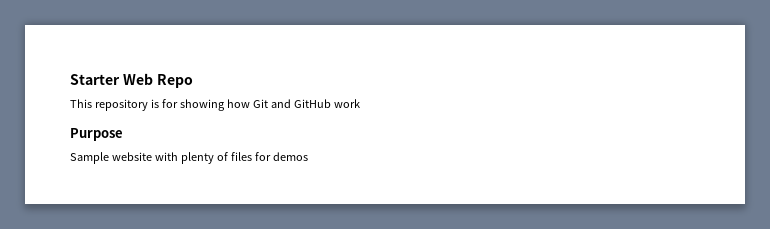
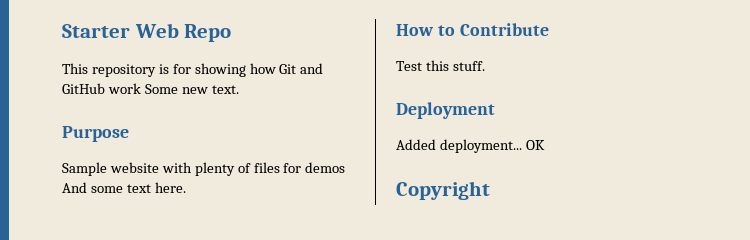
- This repository is for showing how Git and GitHub work
+ This repository is for showing how Git and GitHub work Some new text.
- Sample website with plenty of files for demos
+ Sample website with plenty of files for demos And some text here.
+ How to Contribute
+ Test this stuff.
+ Deployment
+ Added deployment... OK
+ Copyright

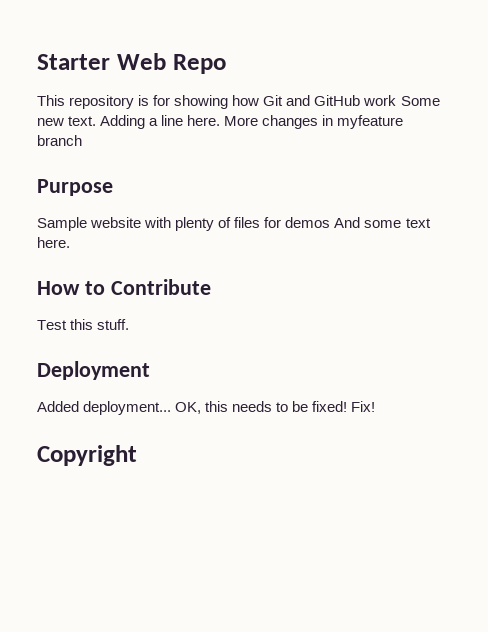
+ Adding a line here. More changes in myfeature branch
- OK
+ OK, this needs to be fixed! Fix!

